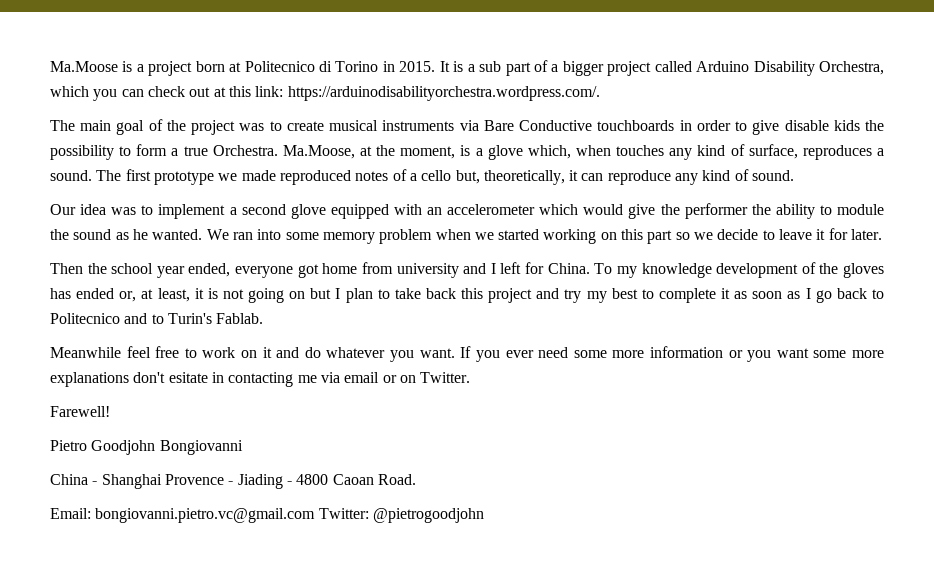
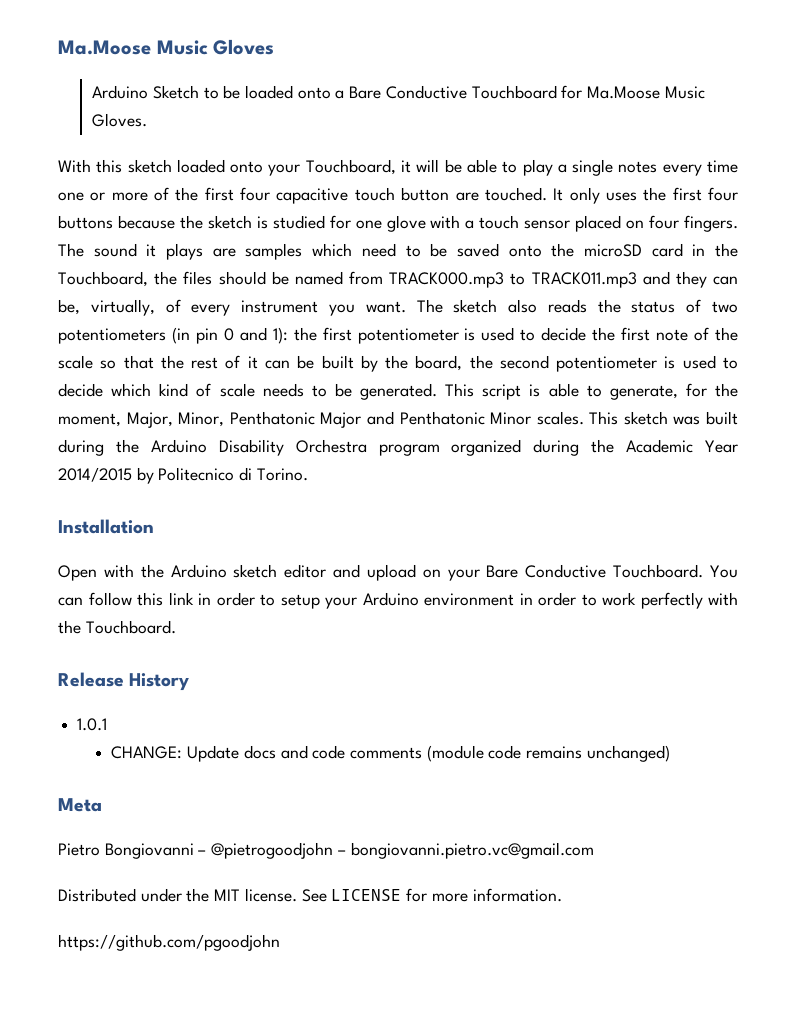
- Ma.Moose is a project born at Politecnico di Torino in 2015. It is a sub part of a bigger project called Arduino Disability Orchestra, which you can check out at this link: https://arduinodisabilityorchestra.wordpress.com/.
- The main goal of the project was to create musical instruments via Bare Conductive touchboards in order to give disable kids the possibility to form a true Orchestra. Ma.Moose, at the moment, is a glove which, when touches any kind of surface, reproduces a sound. The first prototype we made reproduced notes of a cello but, theoretically, it can reproduce any kind of sound.
- Our idea was to implement a second glove equipped with an accelerometer which would give the performer the ability to module the sound as he wanted. We ran into some memory problem when we started working on this part so we decide to leave it for later.
- Then the school year ended, everyone got home from university and I left for China. To my knowledge development of the gloves has ended or, at least, it is not going on but I plan to take back this project and try my best to complete it as soon as I go back to Politecnico and to Turin's Fablab.
- Meanwhile feel free to work on it and do whatever you want. If you ever need some more information or you want some more explanations don't esitate in contacting me via email or on Twitter.
- Farewell!
+ Ma.Moose Music Gloves
+ Arduino Sketch to be loaded onto a Bare Conductive Touchboard for Ma.Moose Music Gloves.
+ With this sketch loaded onto your Touchboard, it will be able to play a single notes every time one or more of the first four capacitive touch button are touched. It only uses the first four buttons because the sketch is studied for one glove with a touch sensor placed on four fingers. The sound it plays are samples which need to be saved onto the microSD card in the Touchboard, the files should be named from TRACK000.mp3 to TRACK011.mp3 and they can be, virtually, of every instrument you want. The sketch also reads the status of two potentiometers (in pin 0 and 1): the first potentiometer is used to decide the first note of the scale so that the rest of it can be built by the board, the second potentiometer is used to decide which kind of scale needs to be generated. This script is able to generate, for the moment, Major, Minor, Penthatonic Major and Penthatonic Minor scales. This sketch was built during the Arduino Disability Orchestra program organized during the Academic Year 2014/2015 by Politecnico di Torino.
+ Installation
+ Open with the Arduino sketch editor and upload on your Bare Conductive Touchboard. You can follow this link in order to setup your Arduino environment in order to work perfectly with the Touchboard.
+ Release History
+ 1.0.1
+ CHANGE: Update docs and code comments (module code remains unchanged)
+ Meta
- Pietro Goodjohn Bongiovanni
- China - Shanghai Provence - Jiading - 4800 Caoan Road.
- Email: bongiovanni.pietro.vc@gmail.com Twitter: @pietrogoodjohn
+ Pietro Bongiovanni – @pietrogoodjohn – bongiovanni.pietro.vc@gmail.com
+ Distributed under the MIT license. See LICENSE for more information.
+ https://github.com/pgoodjohn

